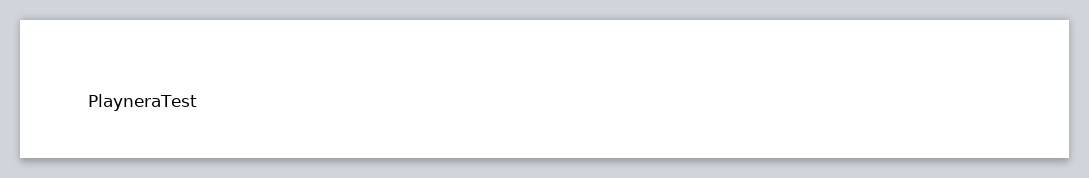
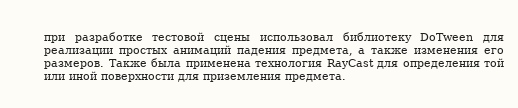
- PlayneraTest
+ при разработке тестовой сцены использовал библиотеку DoTween для реализации простых анимаций падения предмета, а также изменения его размеров. Также была применена технология RayCast для определения той или иной поверхности для приземления предмета.

